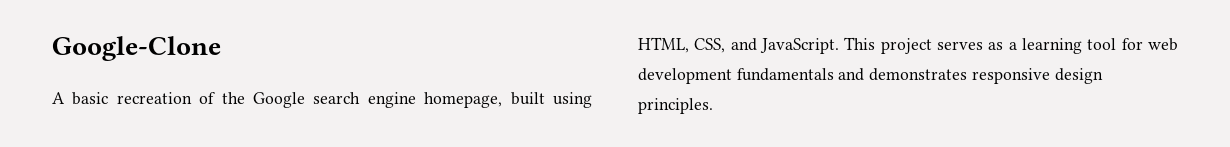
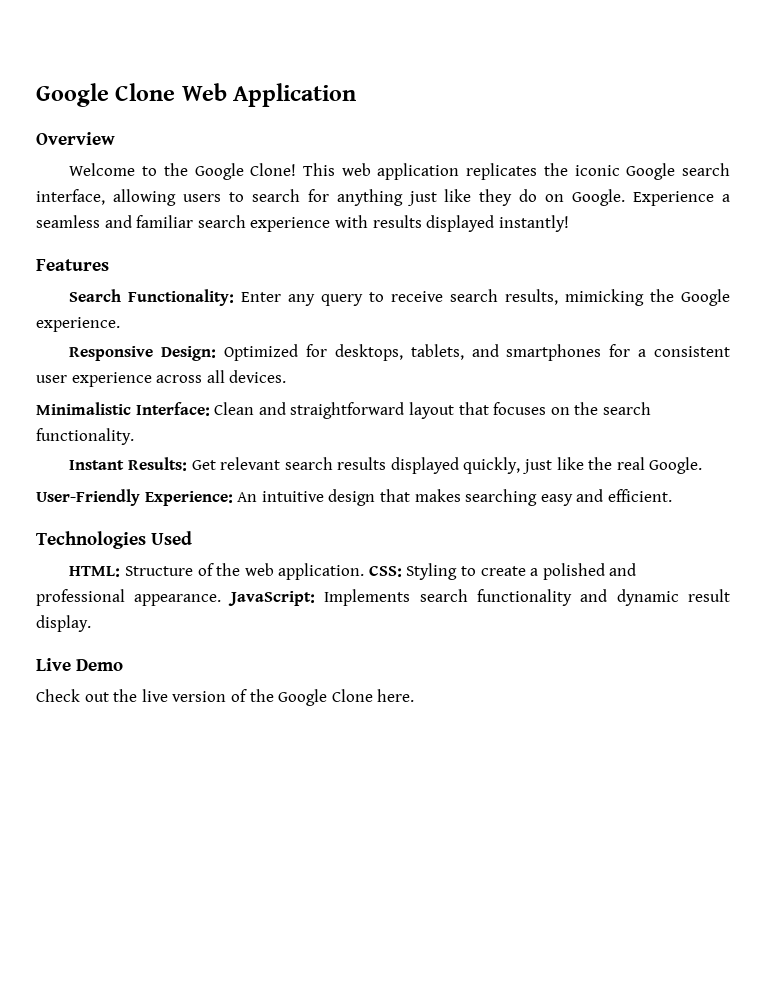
- Google-Clone
- A basic recreation of the Google search engine homepage, built using HTML, CSS, and JavaScript. This project serves as a learning tool for web development fundamentals and demonstrates responsive design principles.
+ Google Clone Web Application
+ Overview
+ Welcome to the Google Clone! This web application replicates the iconic Google search interface, allowing users to search for anything just like they do on Google. Experience a seamless and familiar search experience with results displayed instantly!
+ Features
+ Search Functionality: Enter any query to receive search results, mimicking the Google experience.
+ Responsive Design: Optimized for desktops, tablets, and smartphones for a consistent user experience across all devices.
+ Minimalistic Interface: Clean and straightforward layout that focuses on the search functionality.
+ Instant Results: Get relevant search results displayed quickly, just like the real Google.
+ User-Friendly Experience: An intuitive design that makes searching easy and efficient.
+ Technologies Used
+ HTML: Structure of the web application. CSS: Styling to create a polished and professional appearance. JavaScript: Implements search functionality and dynamic result display.
+ Live Demo
+ Check out the live version of the Google Clone here.

